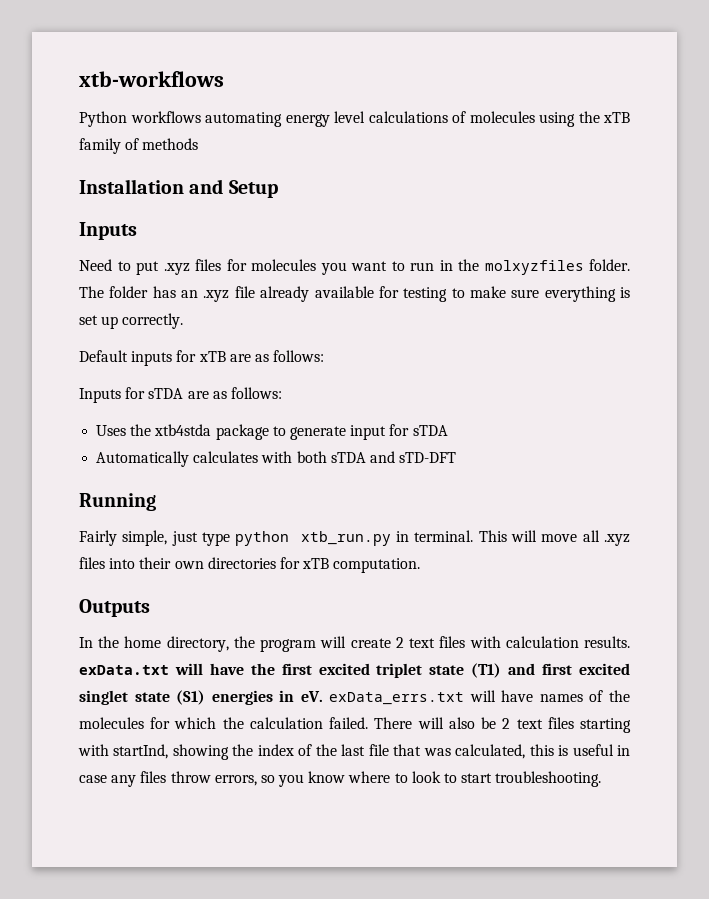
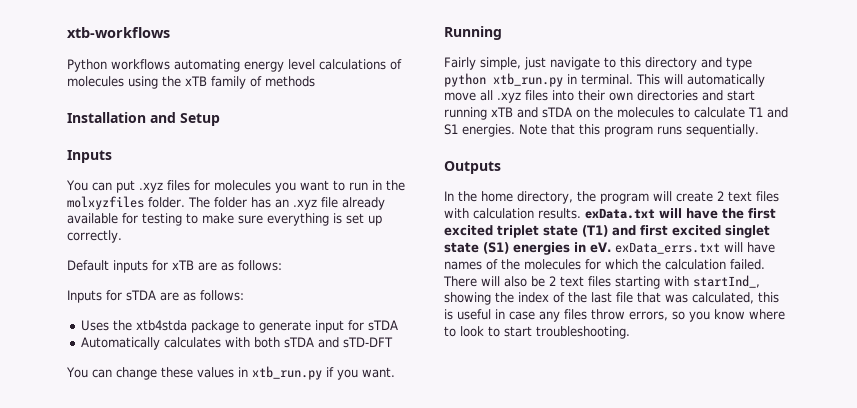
- Need to put .xyz files for molecules you want to run in the molxyzfiles folder.
+ You can put .xyz files for molecules you want to run in the molxyzfiles folder.
+ You can change these values in xtb_run.py if you want.
- Fairly simple, just type python xtb_run.py in terminal.
+ Fairly simple, just navigate to this directory and type python xtb_run.py in terminal.
- This will move all .xyz files into their own directories for xTB computation.
+ This will automatically move all .xyz files into their own directories and start running xTB and sTDA on the molecules to calculate T1 and S1 energies. Note that this program runs sequentially.
- There will also be 2 text files starting with startInd, showing the index of the last file that was calculated, this is useful in case any files throw errors, so you know where to look to start troubleshooting.
+ There will also be 2 text files starting with startInd_, showing the index of the last file that was calculated, this is useful in case any files throw errors, so you know where to look to start troubleshooting.

